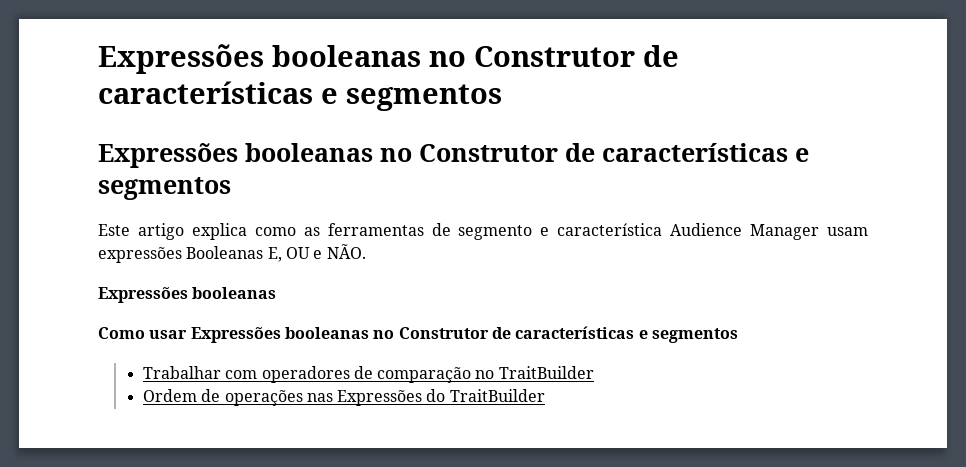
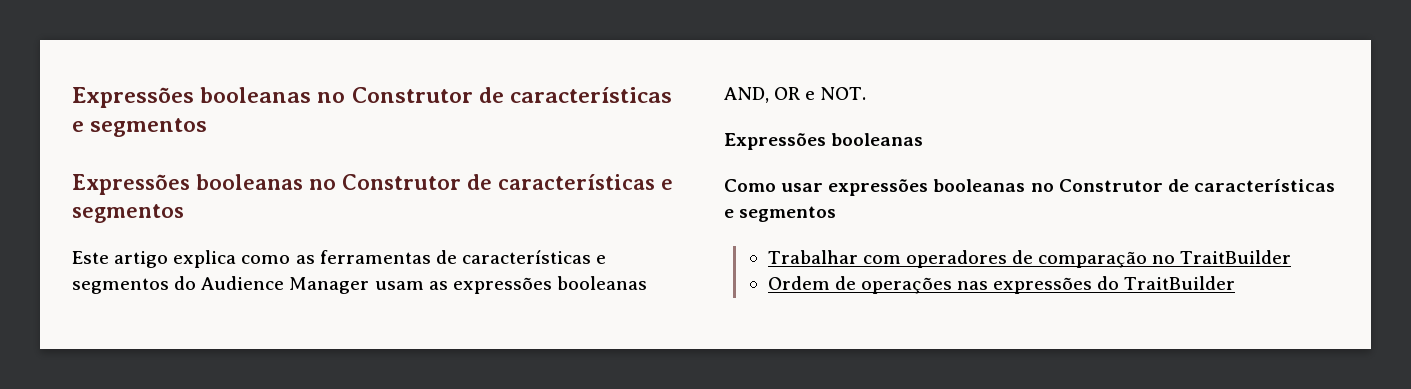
- Este artigo explica como as ferramentas de segmento e característica Audience Manager usam expressões Booleanas E, OU e NÃO.
+ Este artigo explica como as ferramentas de características e segmentos do Audience Manager usam as expressões booleanas AND, OR e NOT.
- Como usar Expressões booleanas no Construtor de características e segmentos
+ Como usar expressões booleanas no Construtor de características e segmentos
- Ordem de operações nas Expressões do TraitBuilder
+ Ordem de operações nas expressões do TraitBuilder

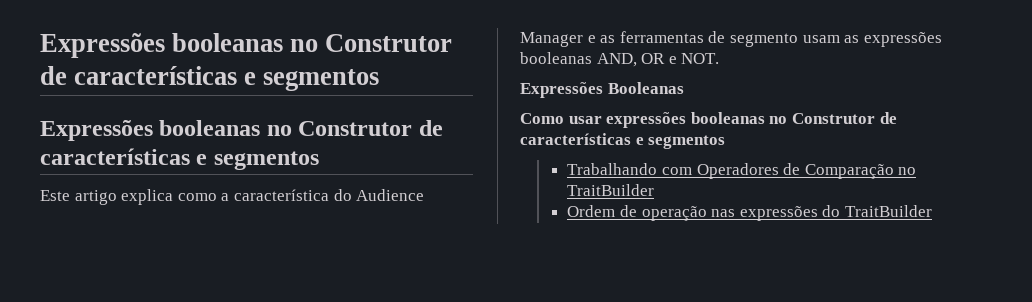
- Este artigo explica como as ferramentas de características e segmentos do Audience Manager usam as expressões booleanas AND, OR e NOT.
- Expressões booleanas
+ Este artigo explica como a característica do Audience Manager e as ferramentas de segmento usam as expressões booleanas AND, OR e NOT.
+ Expressões Booleanas
- Trabalhar com operadores de comparação no TraitBuilder
+ Trabalhando com Operadores de Comparação no TraitBuilder
- Ordem de operações nas expressões do TraitBuilder
+ Ordem de operação nas expressões do TraitBuilder

